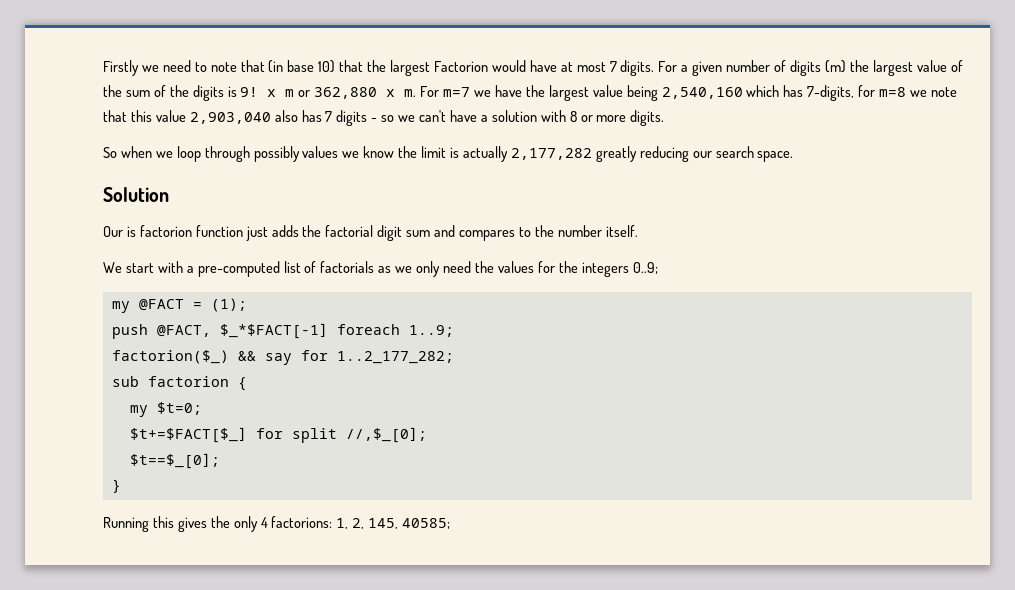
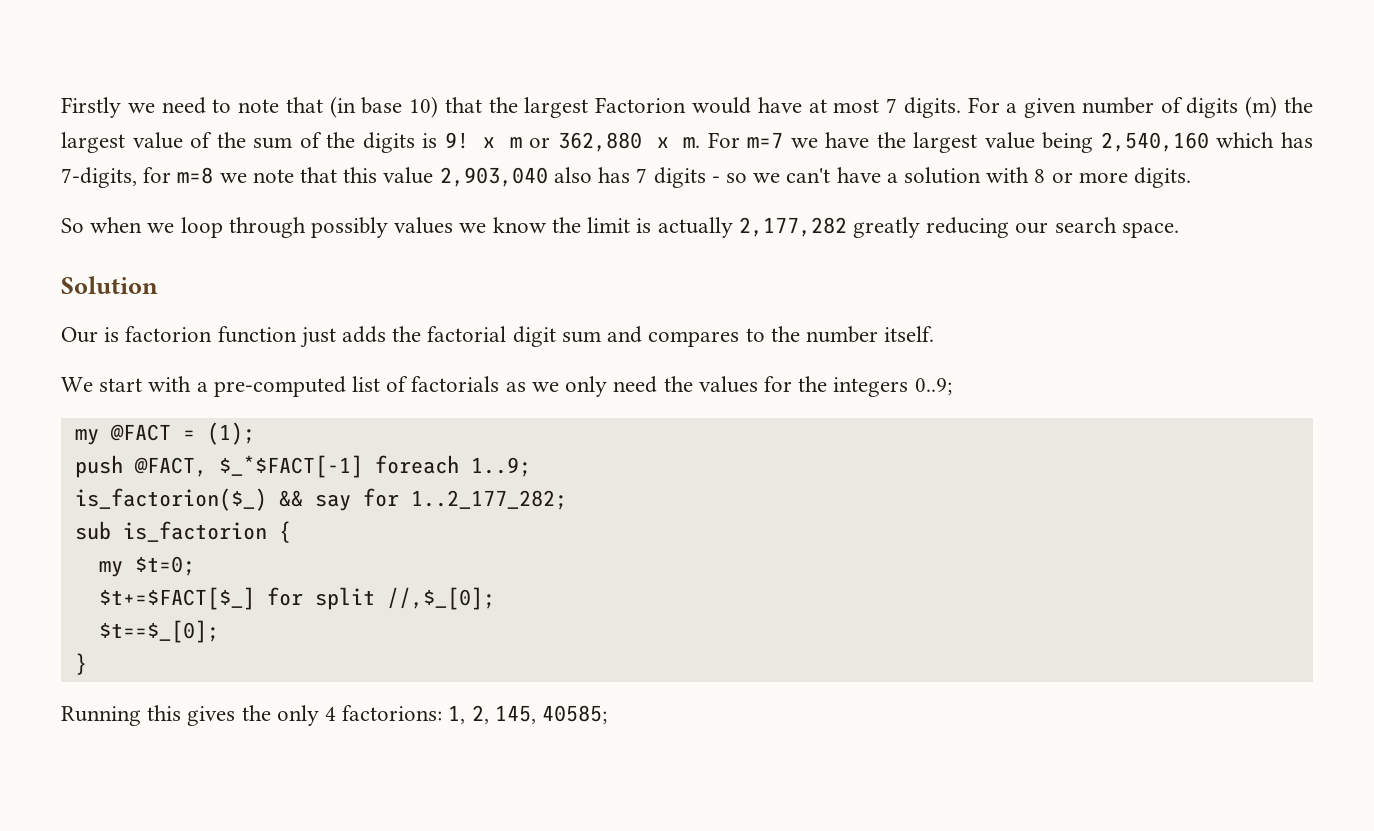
- factorion($_) && say for 1..2_177_282;
+ is_factorion($_) && say for 1..2_177_282;
- sub factorion {
+ sub is_factorion {

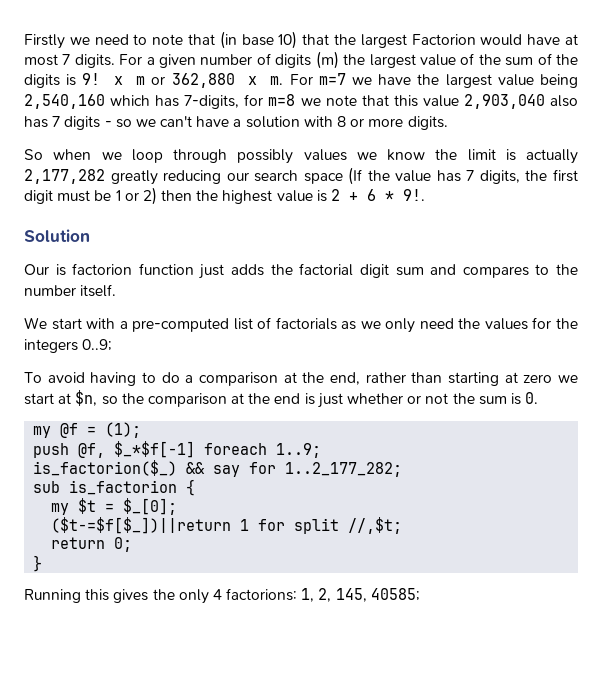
- So when we loop through possibly values we know the limit is actually 2,177,282 greatly reducing our search space.
+ So when we loop through possibly values we know the limit is actually 2,177,282 greatly reducing our search space (If the value has 7 digits, the first digit must be 1 or 2) then the highest value is 2 + 6 * 9!.
- my @FACT = (1);
+ To avoid having to do a comparison at the end, rather than starting at zero we start at $n, so the comparison at the end is just whether or not the sum is 0.
+ my @f = (1);
- push @FACT, $_*$FACT[-1] foreach 1..9;
+ push @f, $_*$f[-1] foreach 1..9;
- my $t=0;
- $t+=$FACT[$_] for split //,$_[0];
- $t==$_[0];
+ my $t = $_[0];
+ ($t-=$f[$_])||return 1 for split //,$t;
+ return 0;

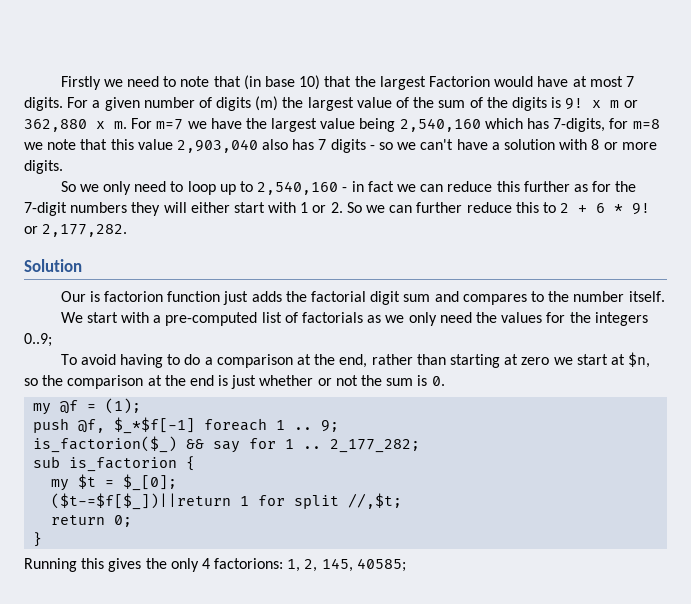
- So when we loop through possibly values we know the limit is actually 2,177,282 greatly reducing our search space (If the value has 7 digits, the first digit must be 1 or 2) then the highest value is 2 + 6 * 9!.
+ So we only need to loop up to 2,540,160 - in fact we can reduce this further as for the 7-digit numbers they will either start with 1 or 2. So we can further reduce this to 2 + 6 * 9! or 2,177,282.
- push @f, $_*$f[-1] foreach 1..9;
+ push @f, $_*$f[-1] foreach 1 .. 9;
- is_factorion($_) && say for 1..2_177_282;
+ is_factorion($_) && say for 1 .. 2_177_282;

